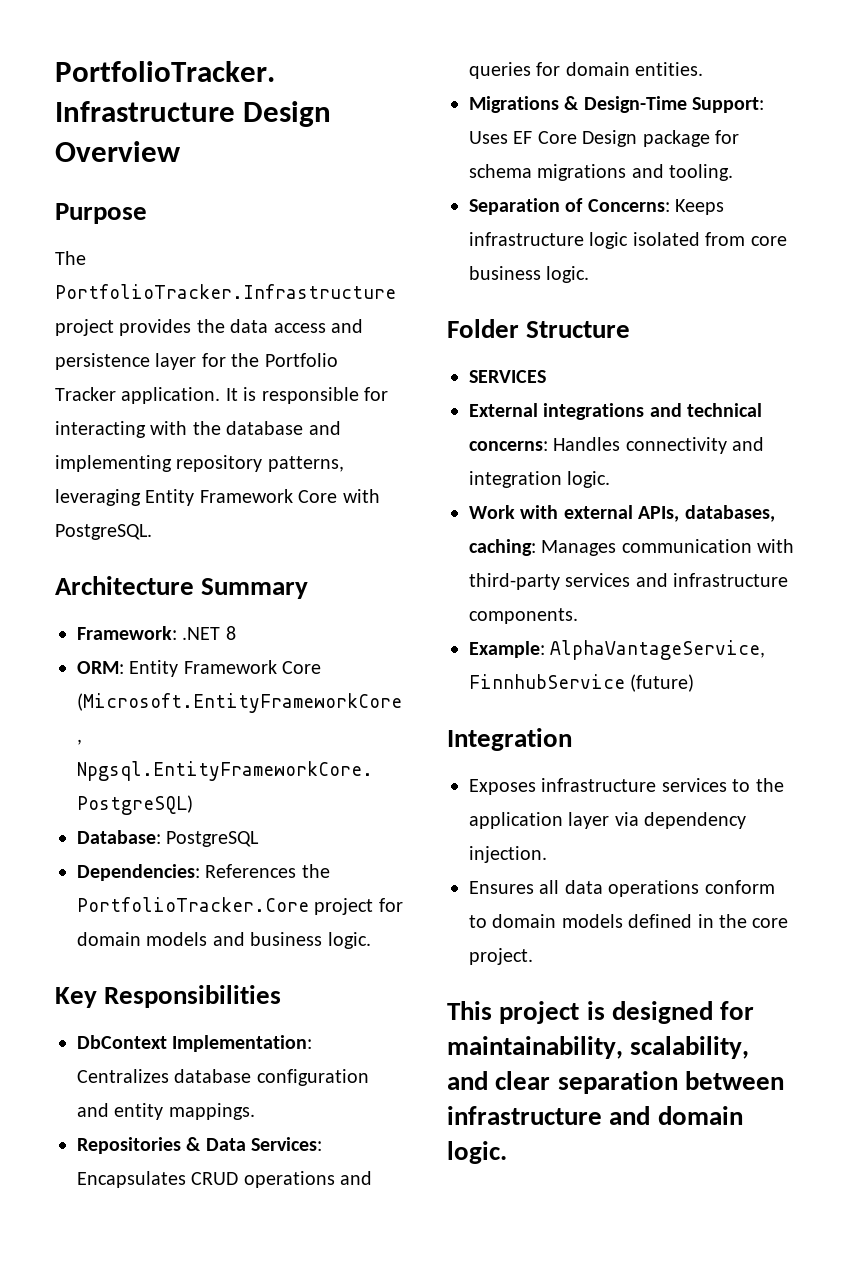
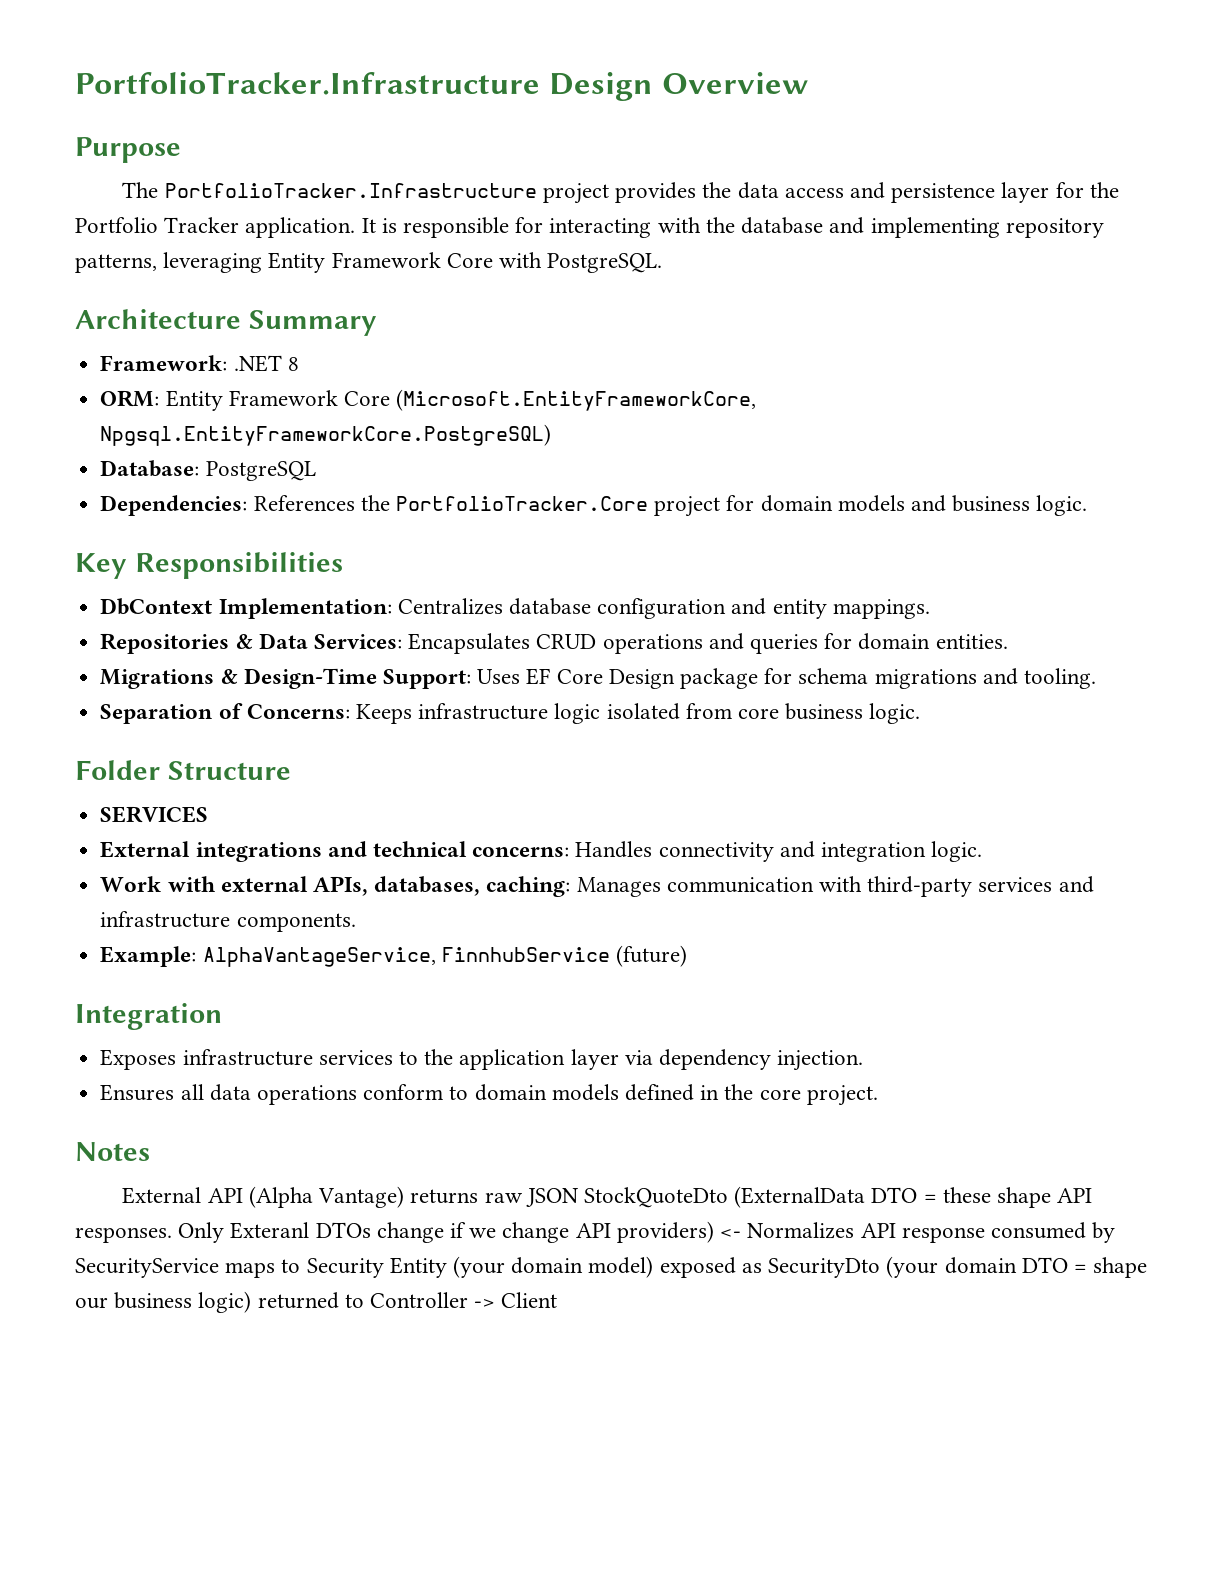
- This project is designed for maintainability, scalability, and clear separation between infrastructure and domain logic.
+ Notes
+ External API (Alpha Vantage) returns raw JSON StockQuoteDto (ExternalData DTO = these shape API responses. Only Exteranl DTOs change if we change API providers) <- Normalizes API response consumed by SecurityService maps to Security Entity (your domain model) exposed as SecurityDto (your domain DTO = shape our business logic) returned to Controller -> Client

